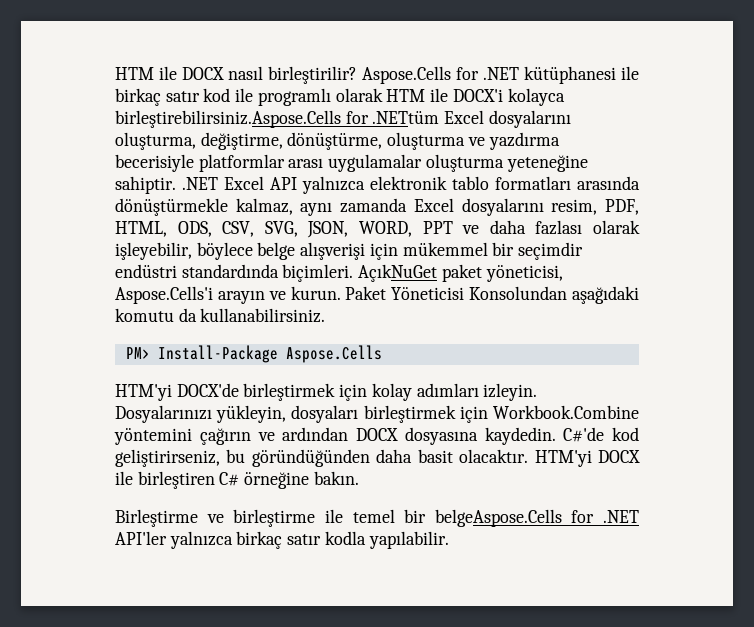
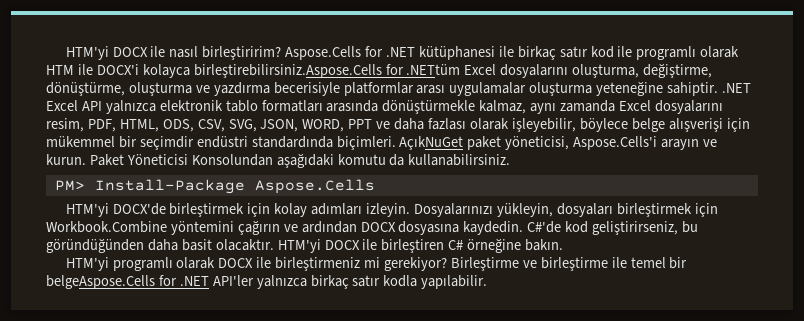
- HTM ile DOCX nasıl birleştirilir?
+ HTM'yi DOCX ile nasıl birleştiririm?
+ HTM'yi programlı olarak DOCX ile birleştirmeniz mi gerekiyor?

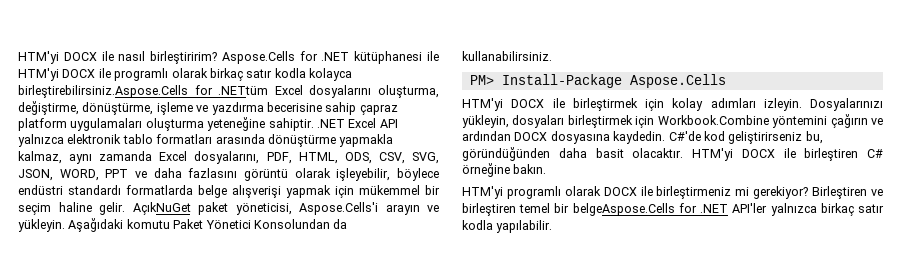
- Aspose.Cells for .NET kütüphanesi ile birkaç satır kod ile programlı olarak HTM ile DOCX'i kolayca birleştirebilirsiniz.Aspose.Cells for .NETtüm Excel dosyalarını oluşturma, değiştirme, dönüştürme, oluşturma ve yazdırma becerisiyle platformlar arası uygulamalar oluşturma yeteneğine sahiptir. .NET Excel API yalnızca elektronik tablo formatları arasında dönüştürmekle kalmaz, aynı zamanda Excel dosyalarını resim, PDF, HTML, ODS, CSV, SVG, JSON, WORD, PPT ve daha fazlası olarak işleyebilir, böylece belge alışverişi için mükemmel bir seçimdir endüstri standardında biçimleri.
+ Aspose.Cells for .NET kütüphanesi ile HTM'yi DOCX ile programlı olarak birkaç satır kodla kolayca birleştirebilirsiniz.Aspose.Cells for .NETtüm Excel dosyalarını oluşturma, değiştirme, dönüştürme, işleme ve yazdırma becerisine sahip çapraz platform uygulamaları oluşturma yeteneğine sahiptir. .NET Excel API yalnızca elektronik tablo formatları arasında dönüştürme yapmakla kalmaz, aynı zamanda Excel dosyalarını, PDF, HTML, ODS, CSV, SVG, JSON, WORD, PPT ve daha fazlasını görüntü olarak işleyebilir, böylece endüstri standardı formatlarda belge alışverişi yapmak için mükemmel bir seçim haline gelir.
- AçıkNuGet paket yöneticisi, Aspose.Cells'i arayın ve kurun. Paket Yöneticisi Konsolundan aşağıdaki komutu da kullanabilirsiniz.
+ AçıkNuGet paket yöneticisi, Aspose.Cells'i arayın ve yükleyin. Aşağıdaki komutu Paket Yönetici Konsolundan da kullanabilirsiniz.
- HTM'yi DOCX'de birleştirmek için kolay adımları izleyin.
+ HTM'yi DOCX ile birleştirmek için kolay adımları izleyin.
- C#'de kod geliştirirseniz, bu göründüğünden daha basit olacaktır.
+ C#'de kod geliştirirseniz bu, göründüğünden daha basit olacaktır.
- Birleştirme ve birleştirme ile temel bir belgeAspose.Cells for .NET API'ler yalnızca birkaç satır kodla yapılabilir.
+ Birleştiren ve birleştiren temel bir belgeAspose.Cells for .NET API'ler yalnızca birkaç satır kodla yapılabilir.

